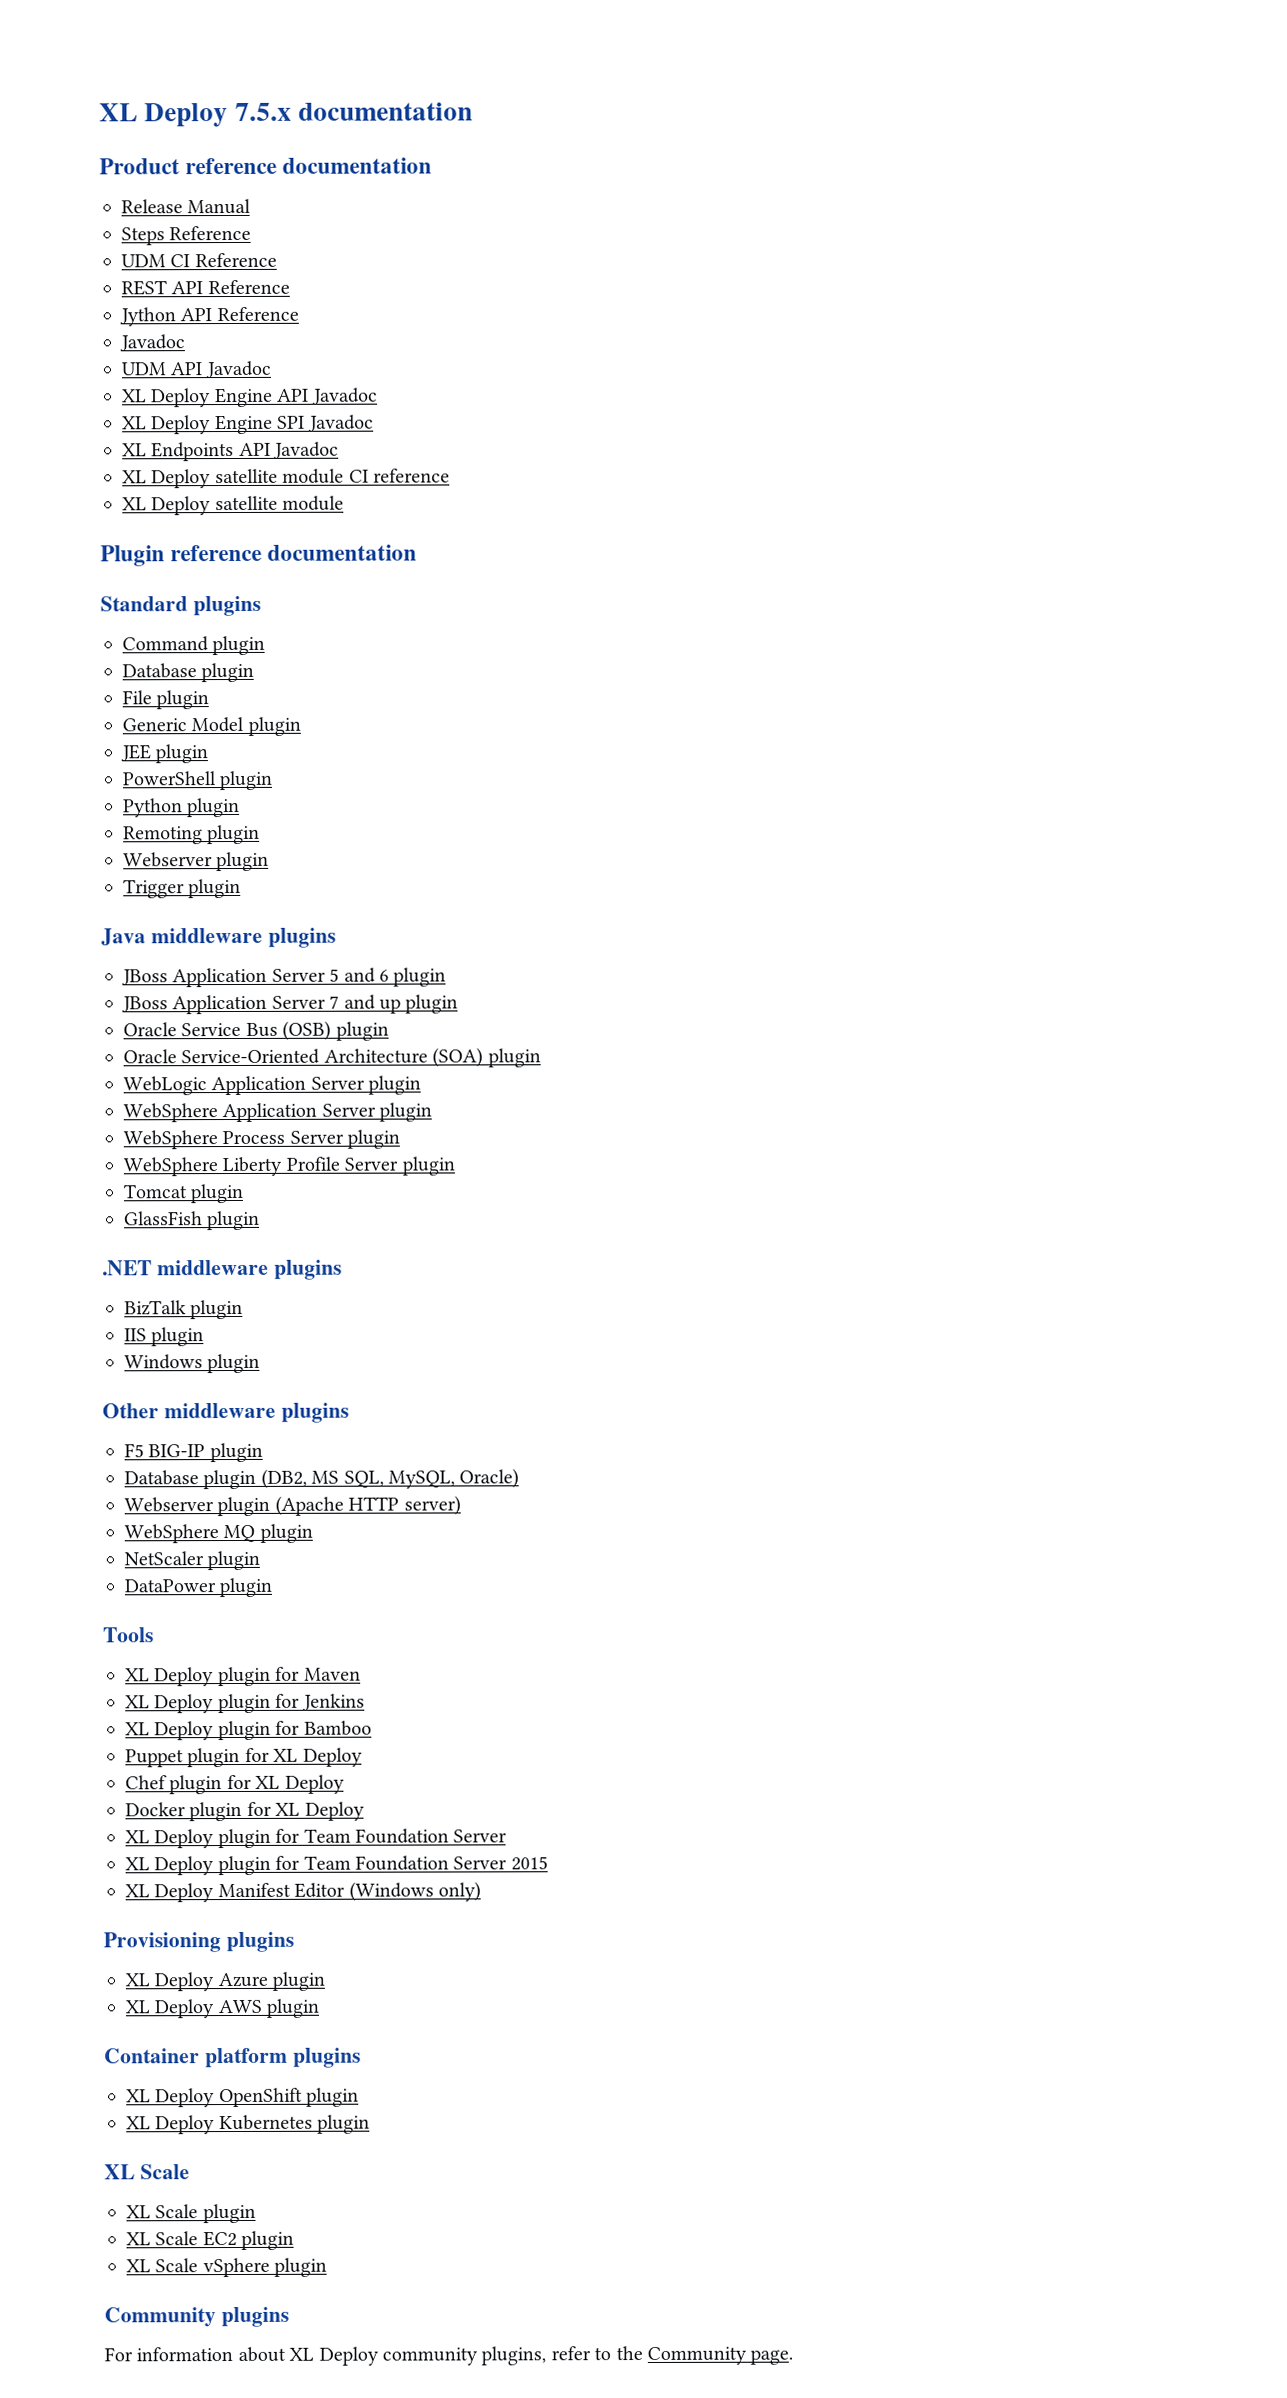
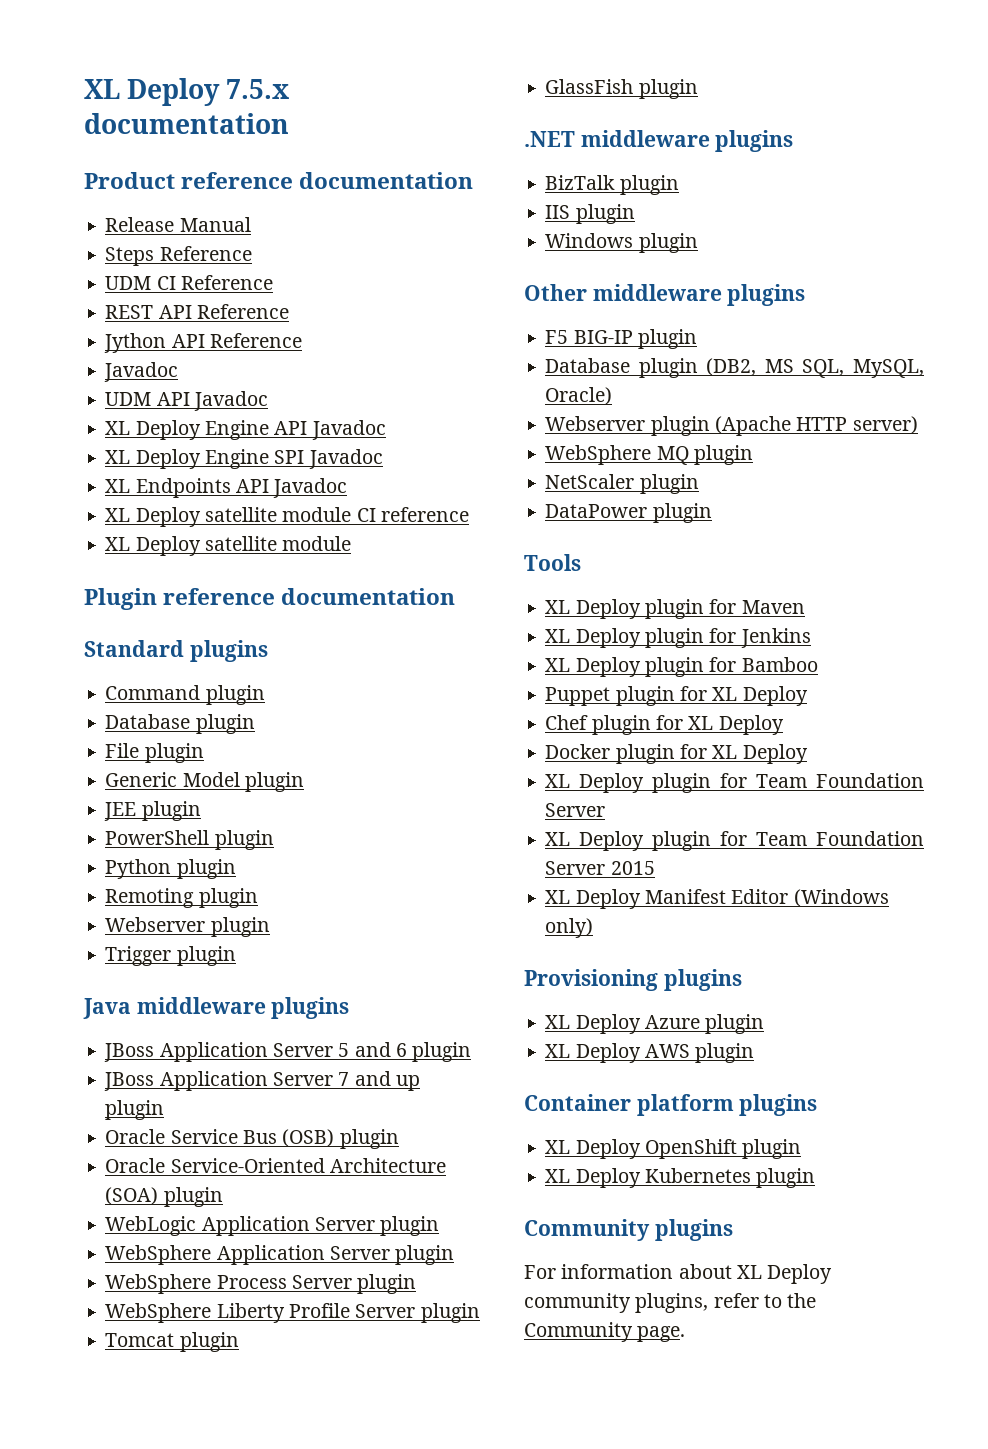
  XL Deploy Kubernetes plugin
- XL Scale
- XL Scale plugin
- XL Scale EC2 plugin
- XL Scale vSphere plugin

